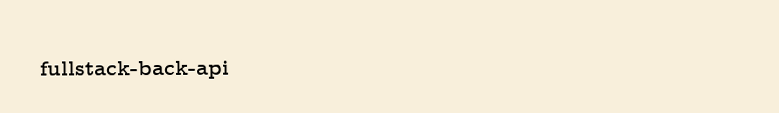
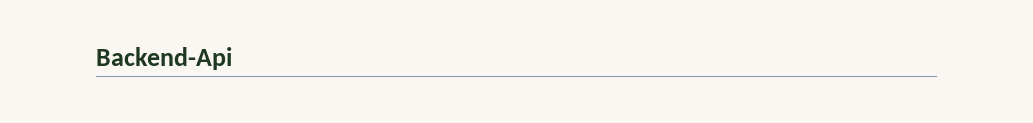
- fullstack-back-api
+ Backend-Api

